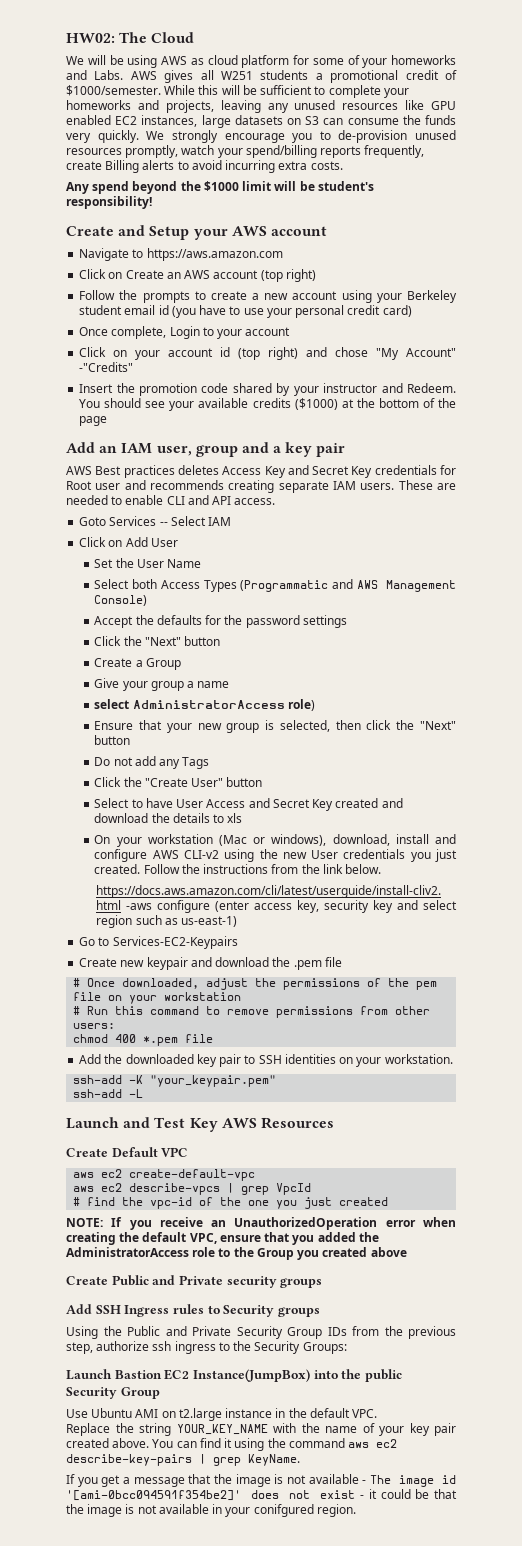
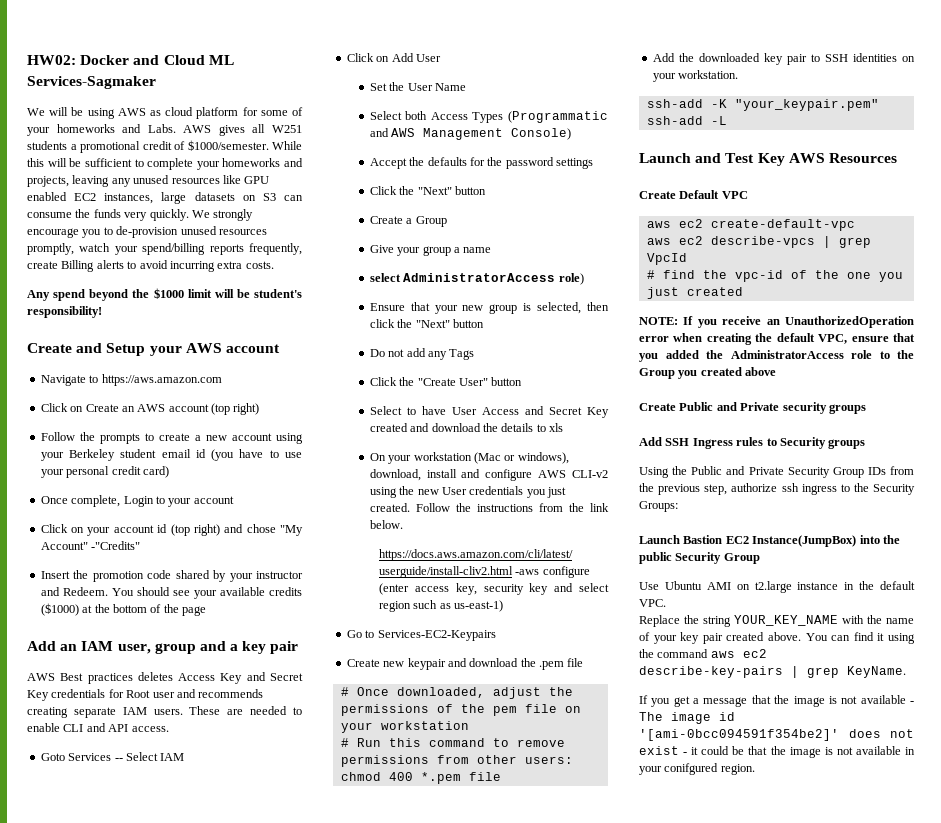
- HW02: The Cloud
+ HW02: Docker and Cloud ML Services-Sagmaker

